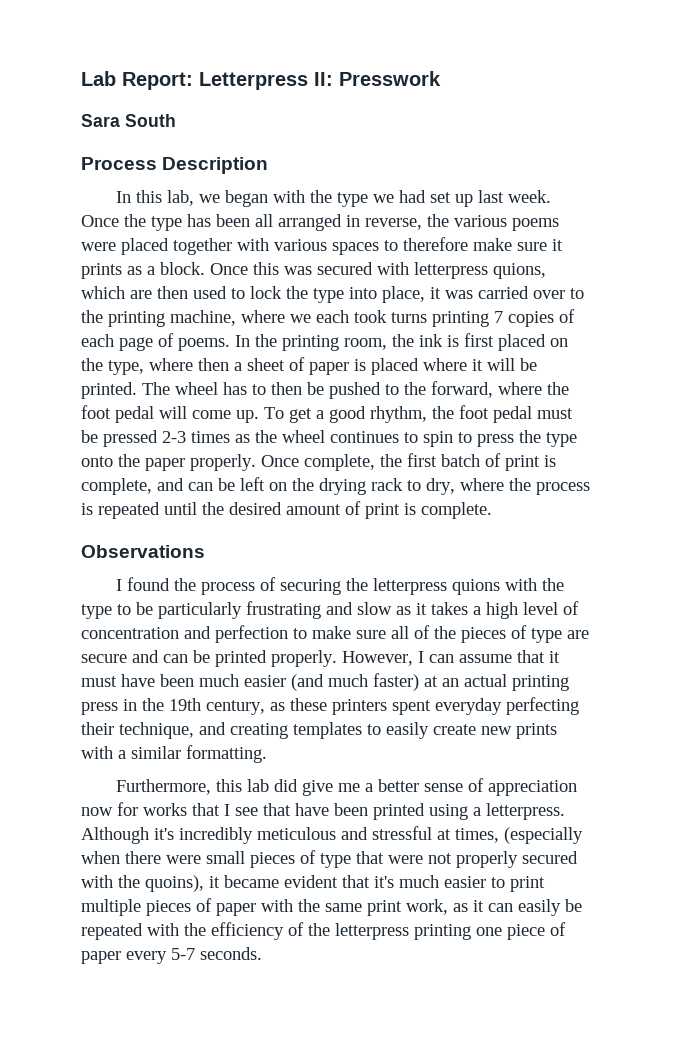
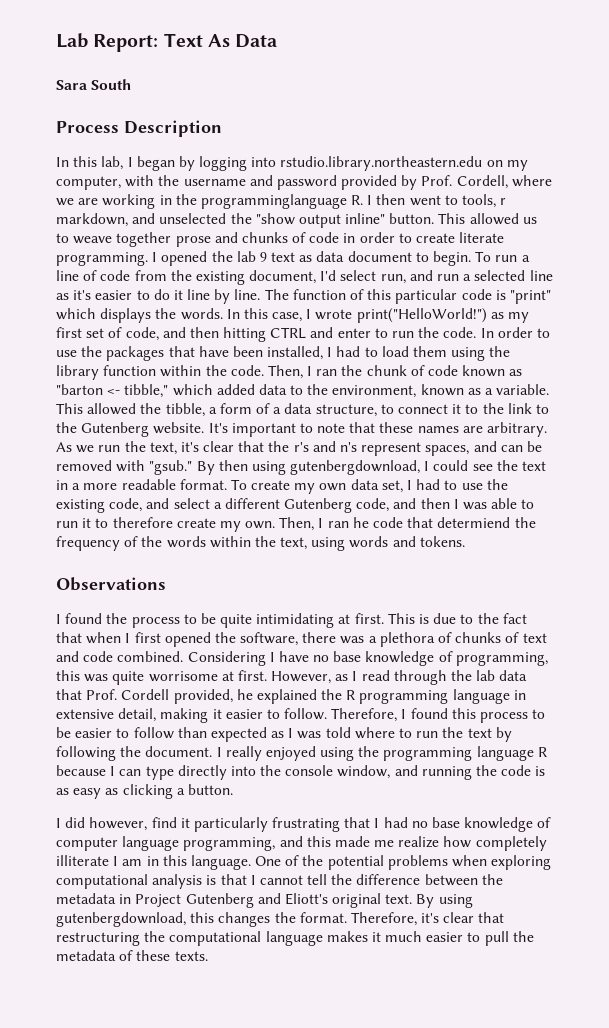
- Lab Report: Letterpress II: Presswork
+ Lab Report: Text As Data
- In this lab, we began with the type we had set up last week. Once the type has been all arranged in reverse, the various poems were placed together with various spaces to therefore make sure it prints as a block. Once this was secured with letterpress quions, which are then used to lock the type into place, it was carried over to the printing machine, where we each took turns printing 7 copies of each page of poems. In the printing room, the ink is first placed on the type, where then a sheet of paper is placed where it will be printed. The wheel has to then be pushed to the forward, where the foot pedal will come up. To get a good rhythm, the foot pedal must be pressed 2-3 times as the wheel continues to spin to press the type onto the paper properly. Once complete, the first batch of print is complete, and can be left on the drying rack to dry, where the process is repeated until the desired amount of print is complete.
+ In this lab, I began by logging into rstudio.library.northeastern.edu on my computer, with the username and password provided by Prof. Cordell, where we are working in the programminglanguage R. I then went to tools, r markdown, and unselected the "show output inline" button. This allowed us to weave together prose and chunks of code in order to create literate programming. I opened the lab 9 text as data document to begin. To run a line of code from the existing document, I'd select run, and run a selected line as it's easier to do it line by line. The function of this particular code is "print" which displays the words. In this case, I wrote print("HelloWorld!") as my first set of code, and then hitting CTRL and enter to run the code. In order to use the packages that have been installed, I had to load them using the library function within the code. Then, I ran the chunk of code known as "barton <- tibble," which added data to the environment, known as a variable. This allowed the tibble, a form of a data structure, to connect it to the link to the Gutenberg website. It's important to note that these names are arbitrary. As we run the text, it's clear that the r's and n's represent spaces, and can be removed with "gsub." By then using gutenbergdownload, I could see the text in a more readable format. To create my own data set, I had to use the existing code, and select a different Gutenberg code, and then I was able to run it to therefore create my own. Then, I ran he code that determiend the frequency of the words within the text, using words and tokens.
- I found the process of securing the letterpress quions with the type to be particularly frustrating and slow as it takes a high level of concentration and perfection to make sure all of the pieces of type are secure and can be printed properly. However, I can assume that it must have been much easier (and much faster) at an actual printing press in the 19th century, as these printers spent everyday perfecting their technique, and creating templates to easily create new prints with a similar formatting.
- Furthermore, this lab did give me a better sense of appreciation now for works that I see that have been printed using a letterpress. Although it's incredibly meticulous and stressful at times, (especially when there were small pieces of type that were not properly secured with the quoins), it became evident that it's much easier to print multiple pieces of paper with the same print work, as it can easily be repeated with the efficiency of the letterpress printing one piece of paper every 5-7 seconds.
+ I found the process to be quite intimidating at first. This is due to the fact that when I first opened the software, there was a plethora of chunks of text and code combined. Considering I have no base knowledge of programming, this was quite worrisome at first. However, as I read through the lab data that Prof. Cordell provided, he explained the R programming language in extensive detail, making it easier to follow. Therefore, I found this process to be easier to follow than expected as I was told where to run the text by following the document. I really enjoyed using the programming language R because I can type directly into the console window, and running the code is as easy as clicking a button.
+ I did however, find it particularly frustrating that I had no base knowledge of computer language programming, and this made me realize how completely illiterate I am in this language. One of the potential problems when exploring computational analysis is that I cannot tell the difference between the metadata in Project Gutenberg and Eliott's original text. By using gutenbergdownload, this changes the format. Therefore, it's clear that restructuring the computational language makes it much easier to pull the metadata of these texts.

